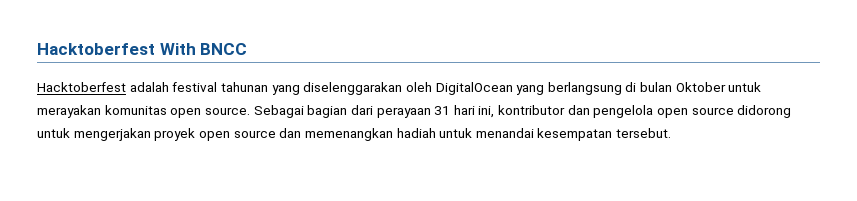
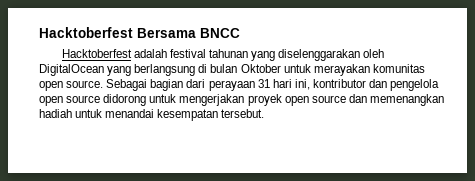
- Hacktoberfest With BNCC
+ Hacktoberfest Bersama BNCC

